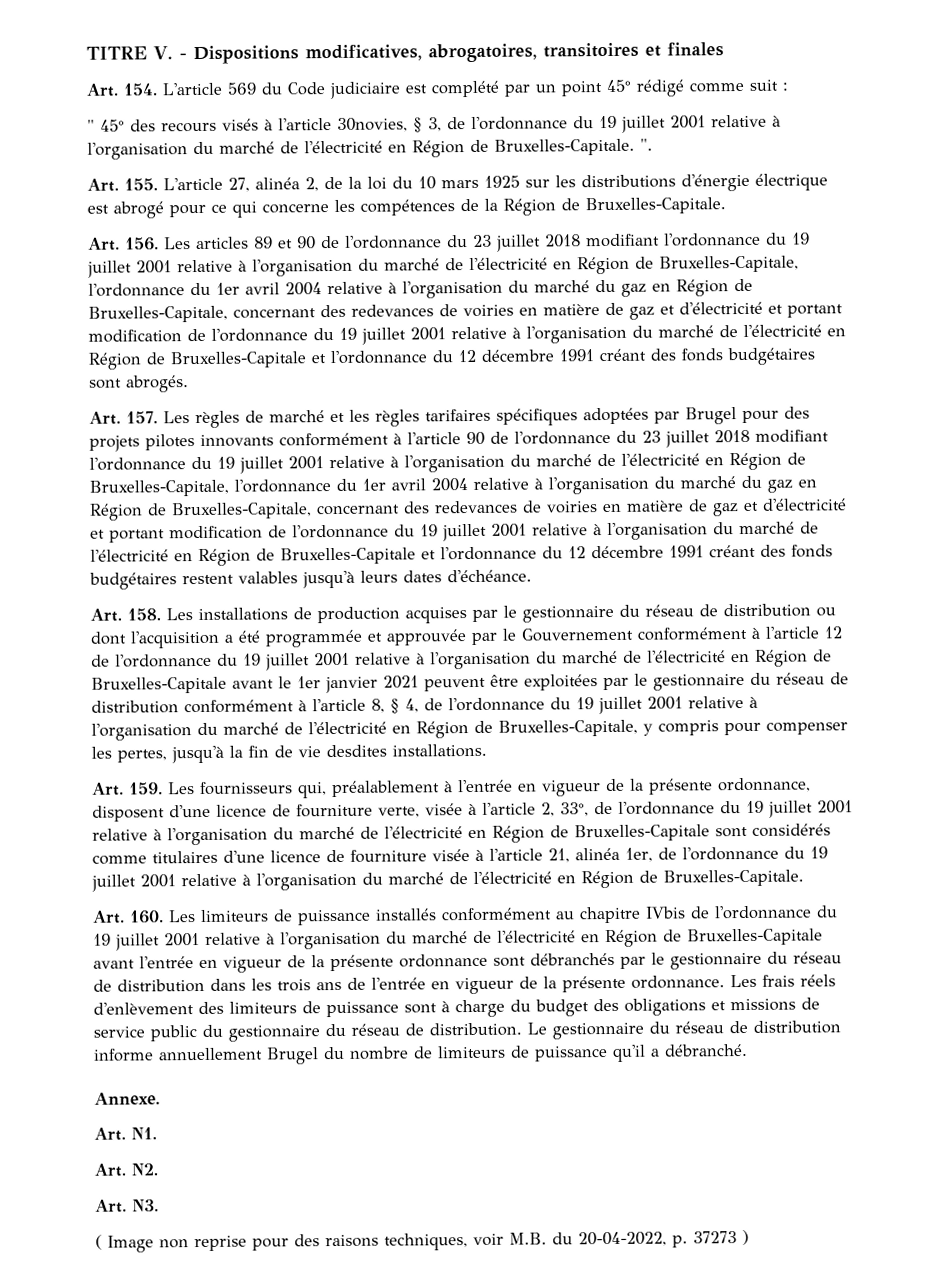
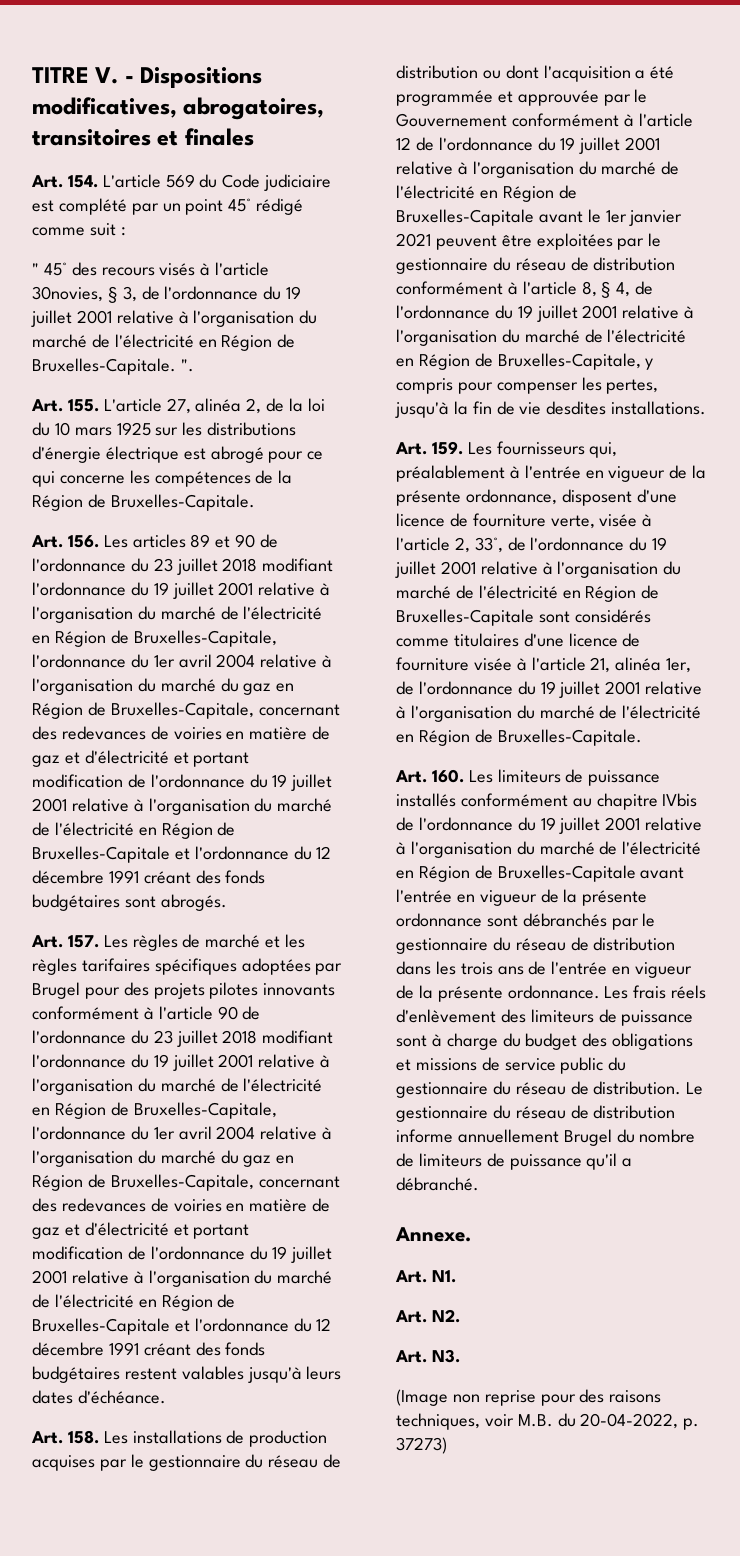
- ( Image non reprise pour des raisons techniques, voir M.B. du 20-04-2022, p. 37273 )
+ (Image non reprise pour des raisons techniques, voir M.B. du 20-04-2022, p. 37273)

